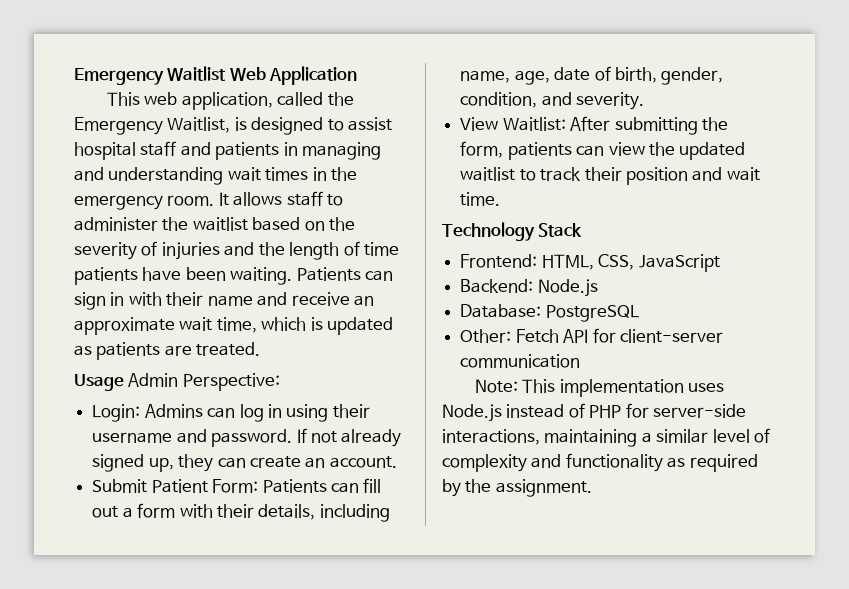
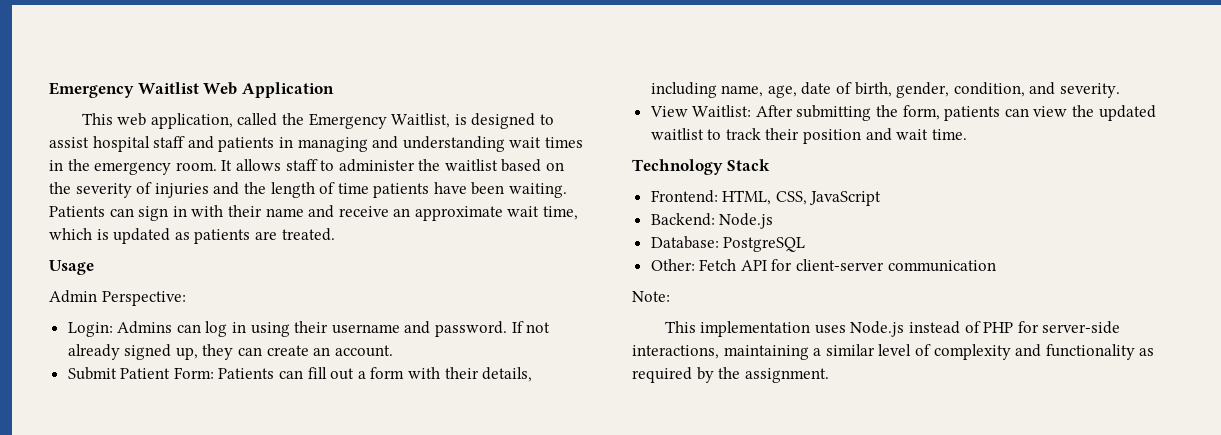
- Usage Admin Perspective:
+ Usage
+ Admin Perspective:
- Note: This implementation uses Node.js instead of PHP for server-side interactions, maintaining a similar level of complexity and functionality as required by the assignment.
+ Note:
+ This implementation uses Node.js instead of PHP for server-side interactions, maintaining a similar level of complexity and functionality as required by the assignment.

